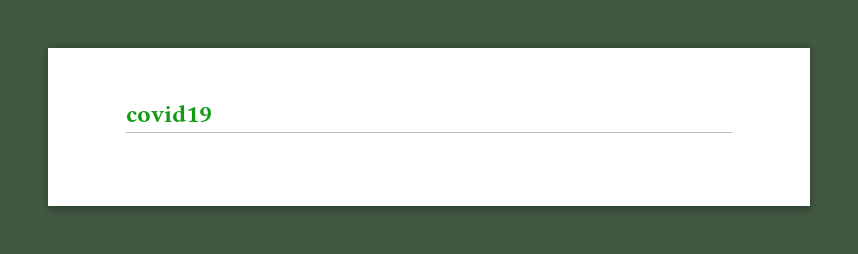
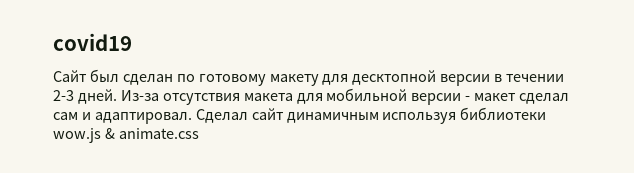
+ Сайт был сделан по готовому макету для десктопной версии в течении 2-3 дней. Из-за отсутствия макета для мобильной версии - макет сделал сам и адаптировал. Сделал сайт динамичным используя библиотеки wow.js & animate.css

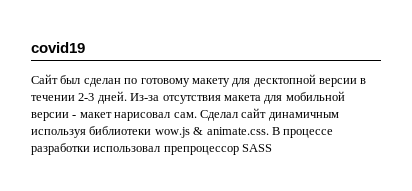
- Из-за отсутствия макета для мобильной версии - макет сделал сам и адаптировал.
+ Из-за отсутствия макета для мобильной версии - макет нарисовал сам.
- Сделал сайт динамичным используя библиотеки wow.js & animate.css
+ Сделал сайт динамичным используя библиотеки wow.js & animate.css. В процессе разработки использовал препроцессор SASS

